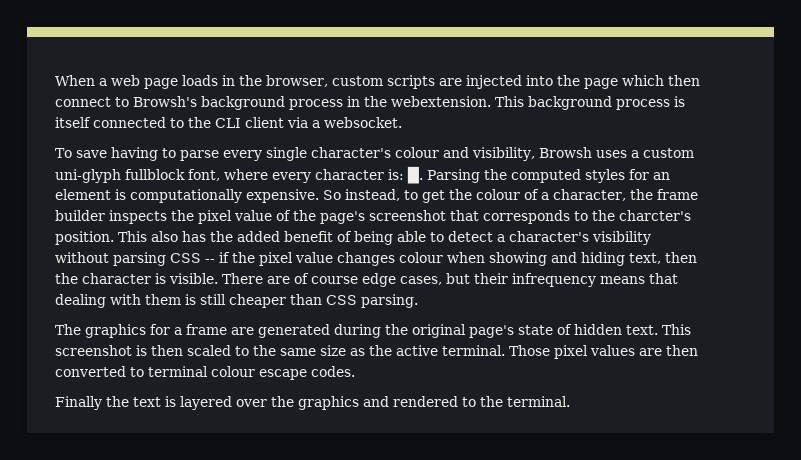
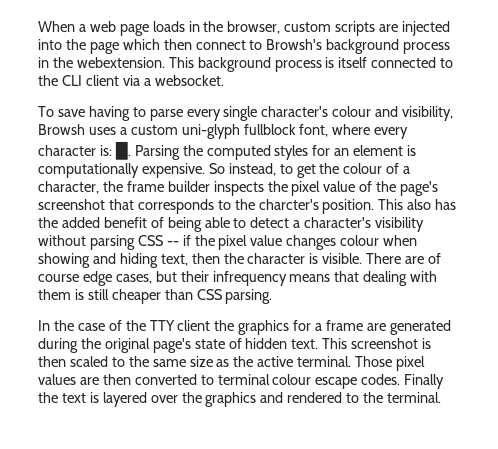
- The graphics for a frame are generated during the original page's state of hidden text.
+ In the case of the TTY client the graphics for a frame are generated during the original page's state of hidden text.
- Those pixel values are then converted to terminal colour escape codes.
- Finally the text is layered over the graphics and rendered to the terminal.
+ Those pixel values are then converted to terminal colour escape codes. Finally the text is layered over the graphics and rendered to the terminal.

